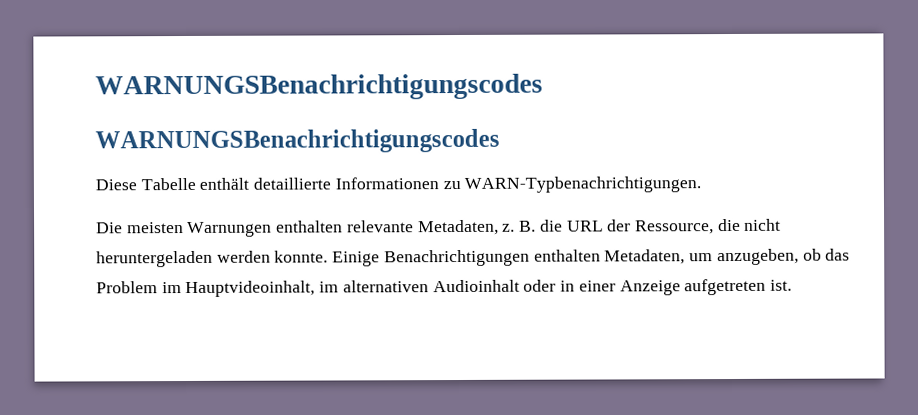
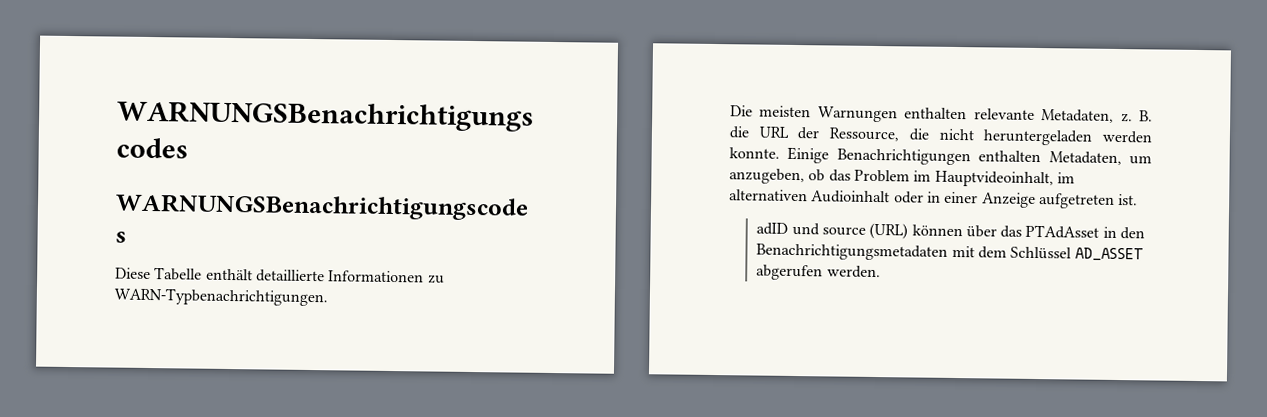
+ adID und source (URL) können über das PTAdAsset in den Benachrichtigungsmetadaten mit dem Schlüssel AD_ASSET abgerufen werden.

